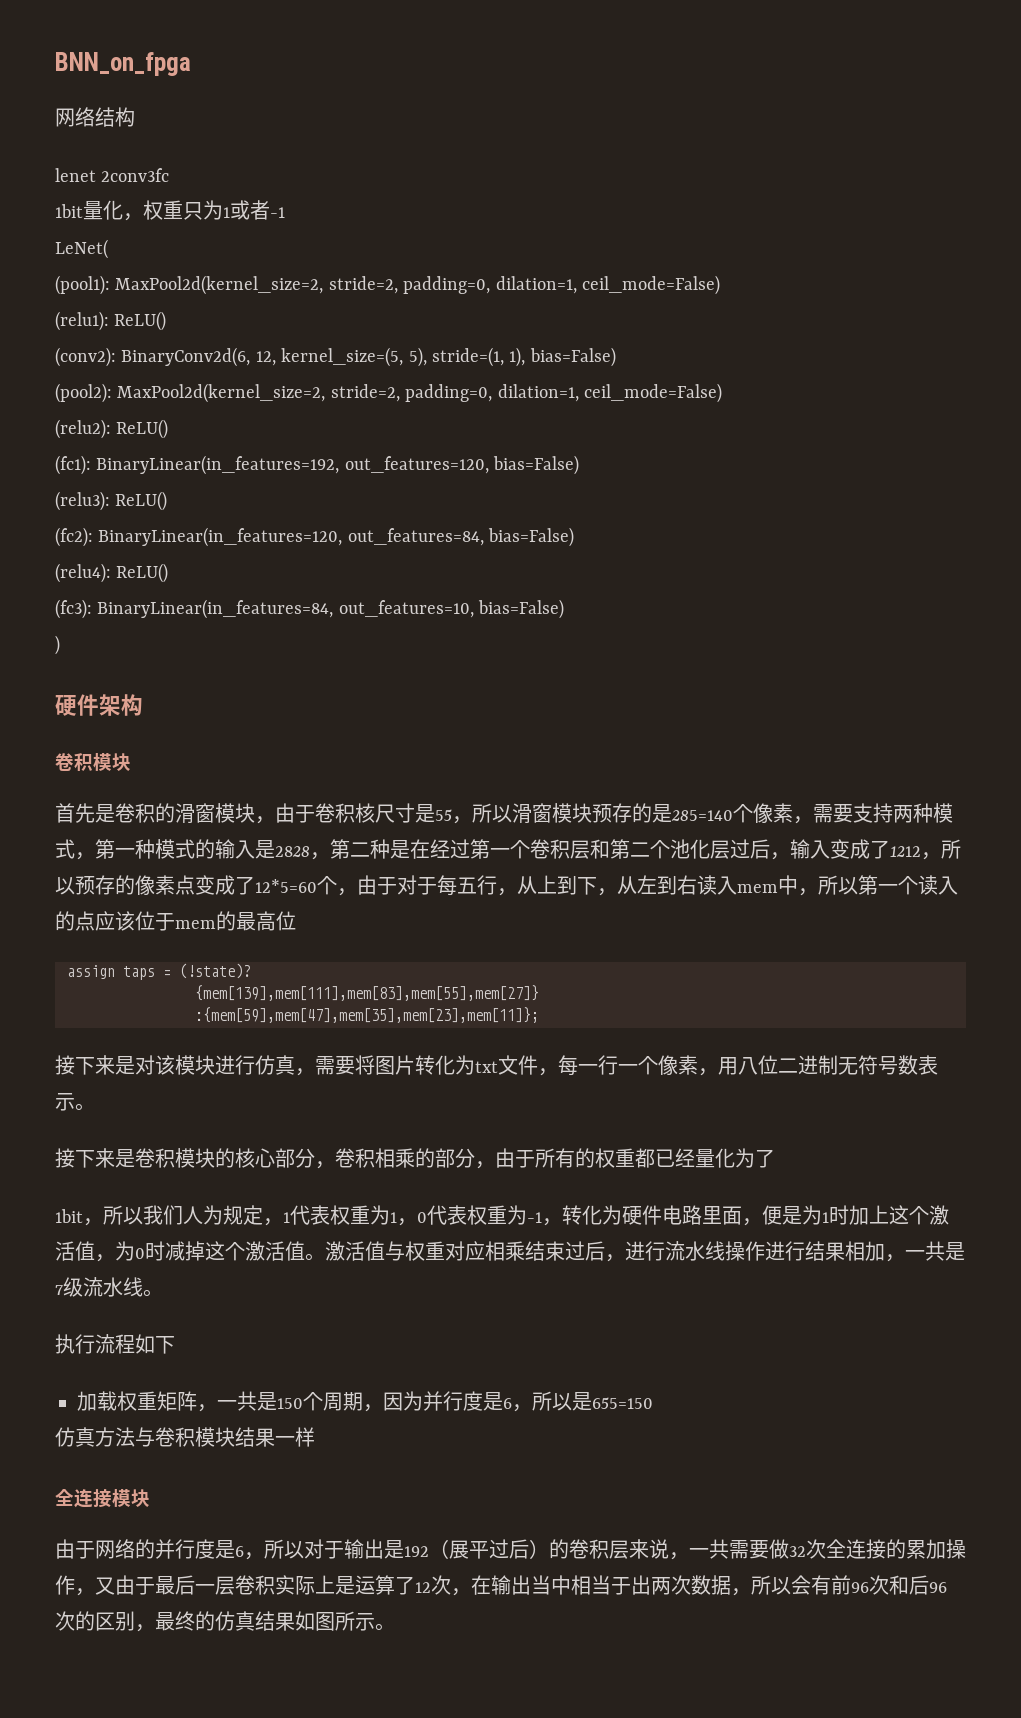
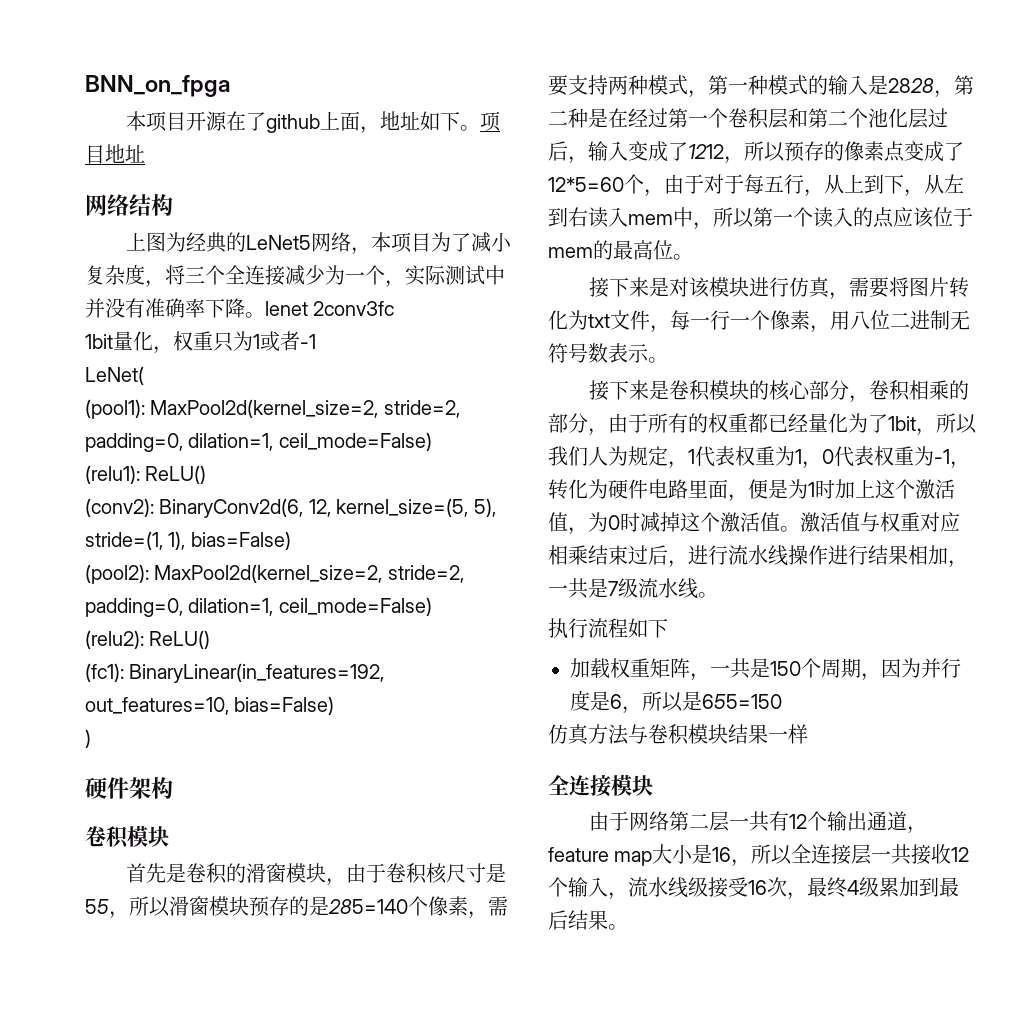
+ 本项目开源在了github上面，地址如下。项目地址
  网络结构
- lenet 2conv3fc
+ 上图为经典的LeNet5网络，本项目为了减小复杂度，将三个全连接减少为一个，实际测试中并没有准确率下降。lenet 2conv3fc
- (fc1): BinaryLinear(in_features=192, out_features=120, bias=False)
- (relu3): ReLU()
- (fc2): BinaryLinear(in_features=120, out_features=84, bias=False)
- (relu4): ReLU()
- (fc3): BinaryLinear(in_features=84, out_features=10, bias=False)
+ (fc1): BinaryLinear(in_features=192, out_features=10, bias=False)
- 首先是卷积的滑窗模块，由于卷积核尺寸是55，所以滑窗模块预存的是285=140个像素，需要支持两种模式，第一种模式的输入是2828，第二种是在经过第一个卷积层和第二个池化层过后，输入变成了1212，所以预存的像素点变成了12*5=60个，由于对于每五行，从上到下，从左到右读入mem中，所以第一个读入的点应该位于mem的最高位
- assign taps = (!state)?
- {mem[139],mem[111],mem[83],mem[55],mem[27]}
- :{mem[59],mem[47],mem[35],mem[23],mem[11]};
+ 首先是卷积的滑窗模块，由于卷积核尺寸是55，所以滑窗模块预存的是285=140个像素，需要支持两种模式，第一种模式的输入是2828，第二种是在经过第一个卷积层和第二个池化层过后，输入变成了1212，所以预存的像素点变成了12*5=60个，由于对于每五行，从上到下，从左到右读入mem中，所以第一个读入的点应该位于mem的最高位。
- 接下来是卷积模块的核心部分，卷积相乘的部分，由于所有的权重都已经量化为了
- 1bit，所以我们人为规定，1代表权重为1，0代表权重为-1，转化为硬件电路里面，便是为1时加上这个激活值，为0时减掉这个激活值。
+ 接下来是卷积模块的核心部分，卷积相乘的部分，由于所有的权重都已经量化为了1bit，所以我们人为规定，1代表权重为1，0代表权重为-1，转化为硬件电路里面，便是为1时加上这个激活值，为0时减掉这个激活值。
- 由于网络的并行度是6，所以对于输出是192（展平过后）的卷积层来说，一共需要做32次全连接的累加操作，又由于最后一层卷积实际上是运算了12次，在输出当中相当于出两次数据，所以会有前96次和后96次的区别，最终的仿真结果如图所示。
+ 由于网络第二层一共有12个输出通道，feature map大小是16，所以全连接层一共接收12个输入，流水线级接受16次，最终4级累加到最后结果。

